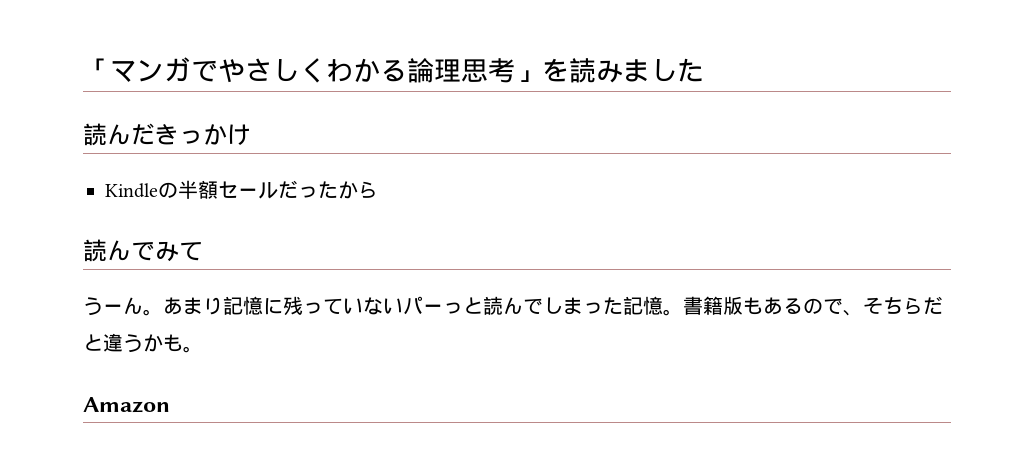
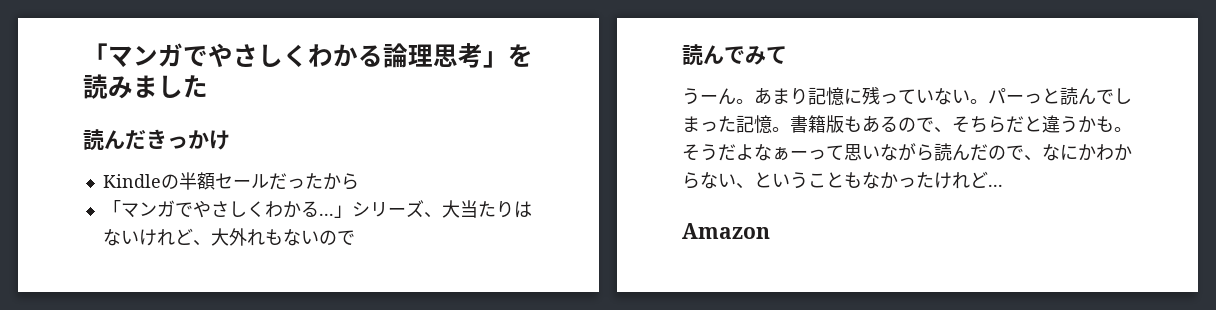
+ 「マンガでやさしくわかる...」シリーズ、大当たりはないけれど、大外れもないので
- あまり記憶に残っていないパーっと読んでしまった記憶。
+ あまり記憶に残っていない。パーっと読んでしまった記憶。
+ そうだよなぁーって思いながら読んだので、なにかわからない、ということもなかったけれど...

